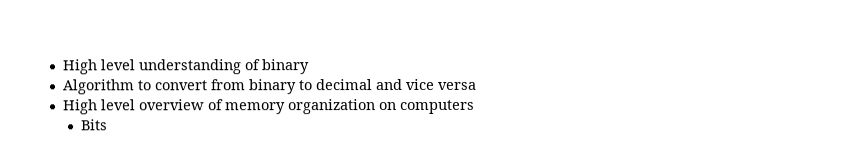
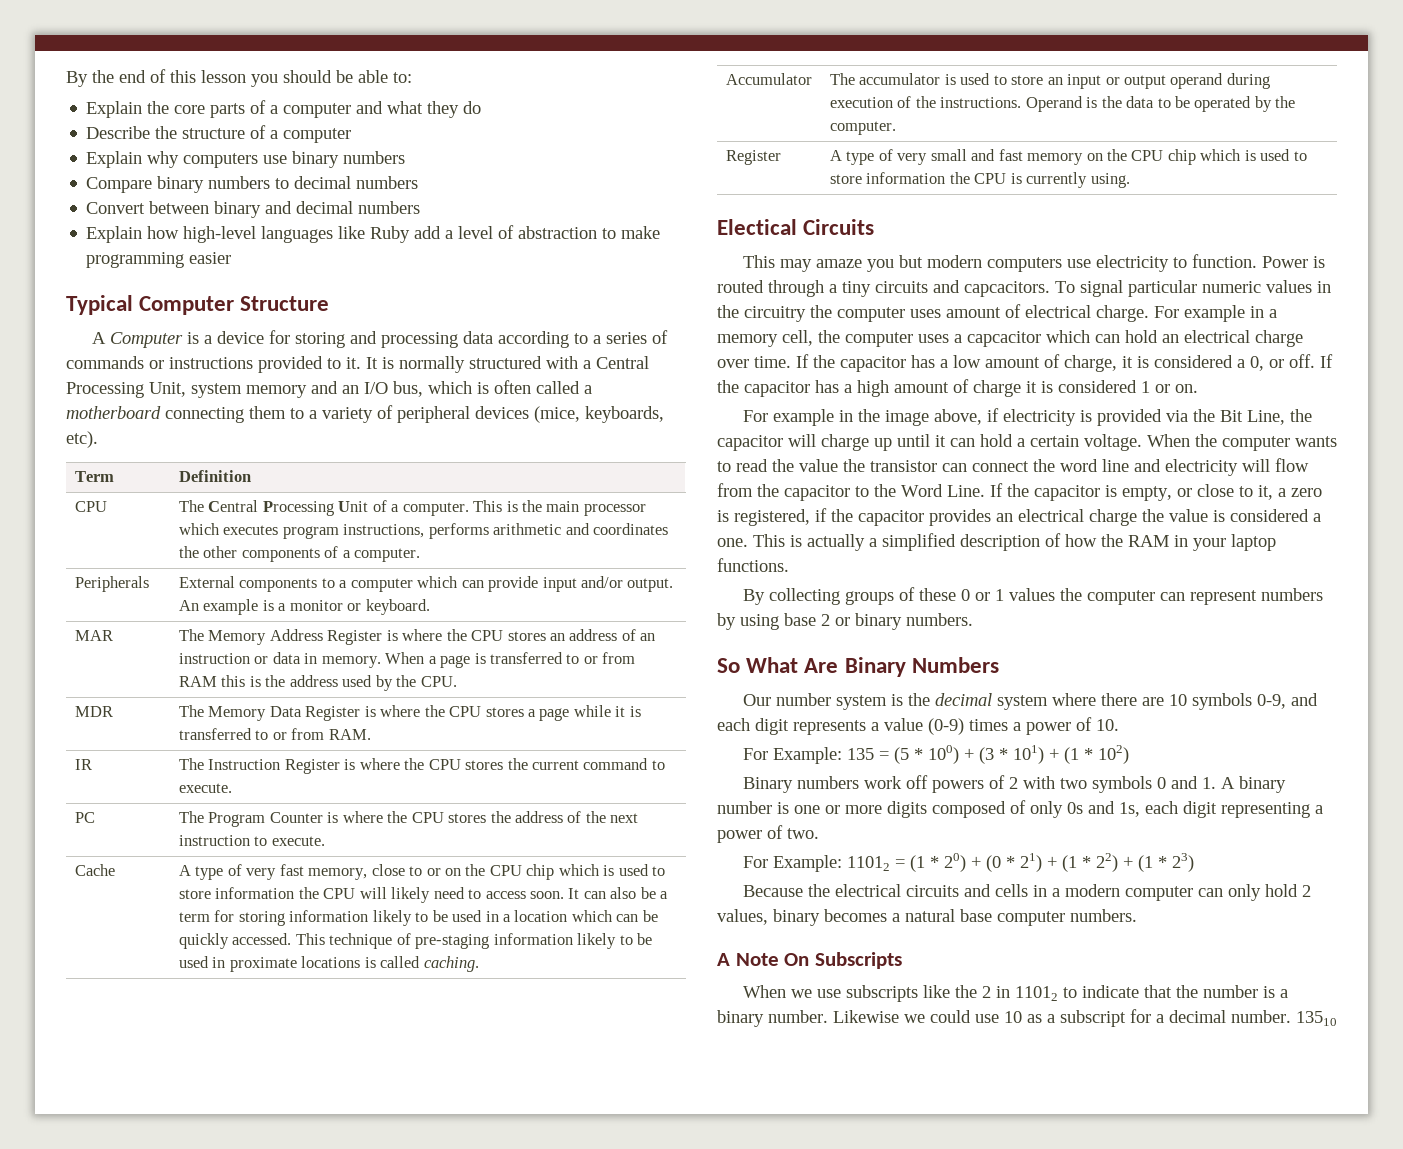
- High level understanding of binary
- Algorithm to convert from binary to decimal and vice versa
- High level overview of memory organization on computers
- Bits
+ By the end of this lesson you should be able to:
+ Explain the core parts of a computer and what they do
+ Describe the structure of a computer
+ Explain why computers use binary numbers
+ Compare binary numbers to decimal numbers
+ Convert between binary and decimal numbers
+ Explain how high-level languages like Ruby add a level of abstraction to make programming easier
+ Typical Computer Structure
+ A Computer is a device for storing and processing data according to a series of commands or instructions provided to it. It is normally structured with a Central Processing Unit, system memory and an I/O bus, which is often called a motherboard connecting them to a variety of peripheral devices (mice, keyboards, etc).
+ Term | Definition
+ CPU | The Central Processing Unit of a computer. This is the main processor which executes program instructions, performs arithmetic and coordinates the other components of a computer.
+ Peripherals | External components to a computer which can provide input and/or output. An example is a monitor or keyboard.
+ MAR | The Memory Address Register is where the CPU stores an address of an instruction or data in memory. When a page is transferred to or from RAM this is the address used by the CPU.
+ MDR | The Memory Data Register is where the CPU stores a page while it is transferred to or from RAM.
+ IR | The Instruction Register is where the CPU stores the current command to execute.
+ PC | The Program Counter is where the CPU stores the address of the next instruction to execute.
+ Cache | A type of very fast memory, close to or on the CPU chip which is used to store information the CPU will likely need to access soon. It can also be a term for storing information likely to be used in a location which can be quickly accessed. This technique of pre-staging information likely to be used in proximate locations is called caching.
+ Accumulator | The accumulator is used to store an input or output operand during execution of the instructions. Operand is the data to be operated by the computer.
+ Register | A type of very small and fast memory on the CPU chip which is used to store information the CPU is currently using.
+ Electical Circuits
+ This may amaze you but modern computers use electricity to function. Power is routed through a tiny circuits and capcacitors. To signal particular numeric values in the circuitry the computer uses amount of electrical charge. For example in a memory cell, the computer uses a capcacitor which can hold an electrical charge over time. If the capacitor has a low amount of charge, it is considered a 0, or off. If the capacitor has a high amount of charge it is considered 1 or on.
+ For example in the image above, if electricity is provided via the Bit Line, the capacitor will charge up until it can hold a certain voltage. When the computer wants to read the value the transistor can connect the word line and electricity will flow from the capacitor to the Word Line. If the capacitor is empty, or close to it, a zero is registered, if the capacitor provides an electrical charge the value is considered a one. This is actually a simplified description of how the RAM in your laptop functions.
+ By collecting groups of these 0 or 1 values the computer can represent numbers by using base 2 or binary numbers.
+ So What Are Binary Numbers
+ Our number system is the decimal system where there are 10 symbols 0-9, and each digit represents a value (0-9) times a power of 10.
+ For Example: 135 = (5 * 100) + (3 * 101) + (1 * 102)
+ Binary numbers work off powers of 2 with two symbols 0 and 1. A binary number is one or more digits composed of only 0s and 1s, each digit representing a power of two.
+ For Example: 11012 = (1 * 20) + (0 * 21) + (1 * 22) + (1 * 23)
+ Because the electrical circuits and cells in a modern computer can only hold 2 values, binary becomes a natural base computer numbers.
+ A Note On Subscripts
+ When we use subscripts like the 2 in 11012 to indicate that the number is a binary number. Likewise we could use 10 as a subscript for a decimal number. 13510

